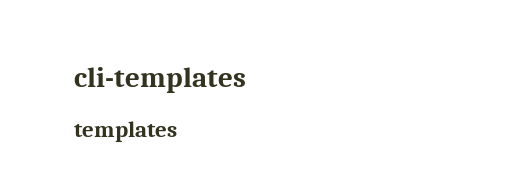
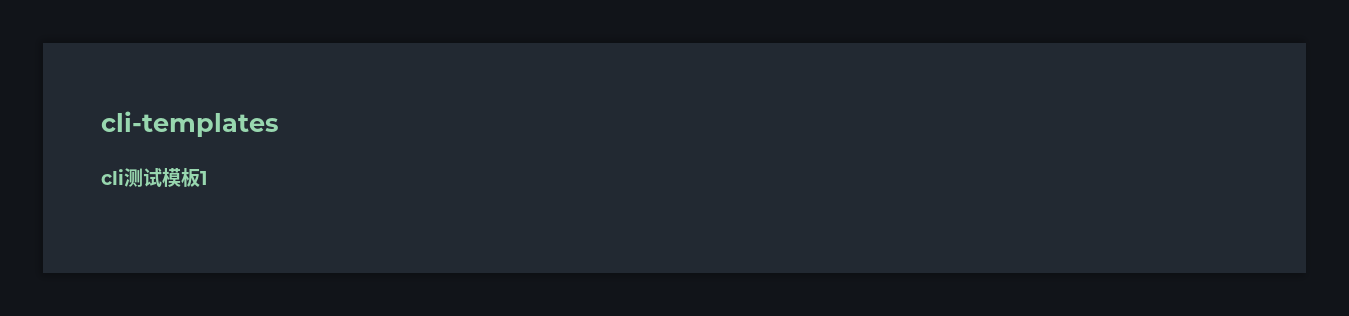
- templates
+ cli测试模板1

